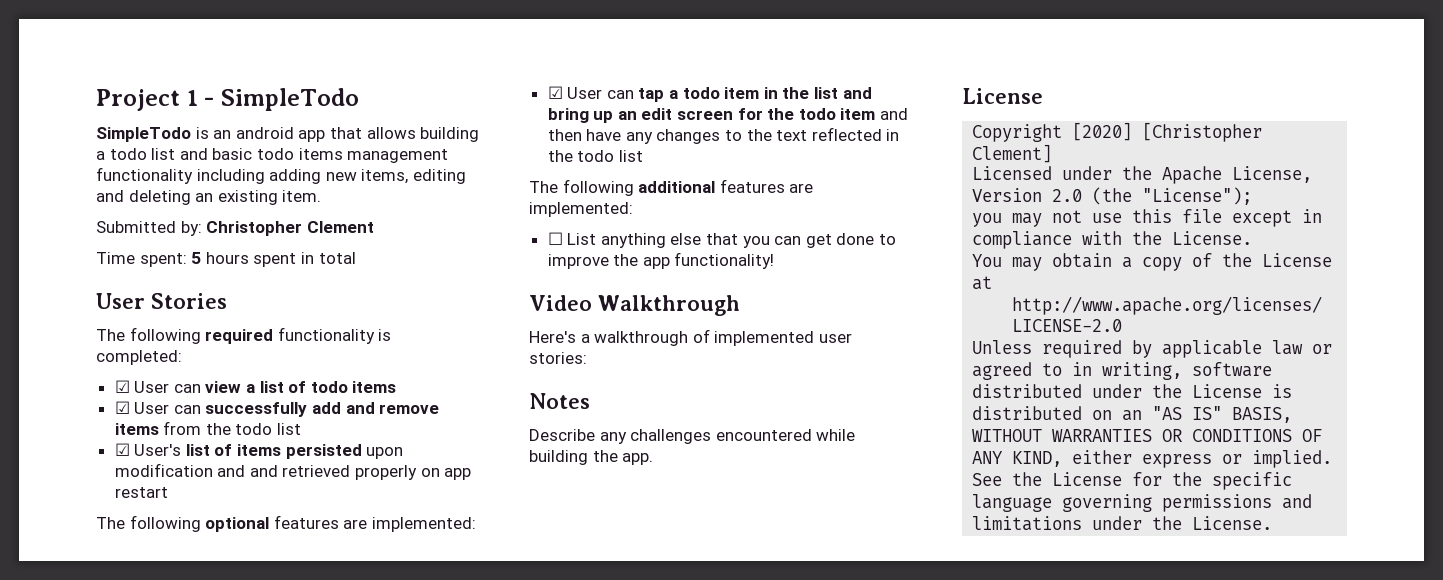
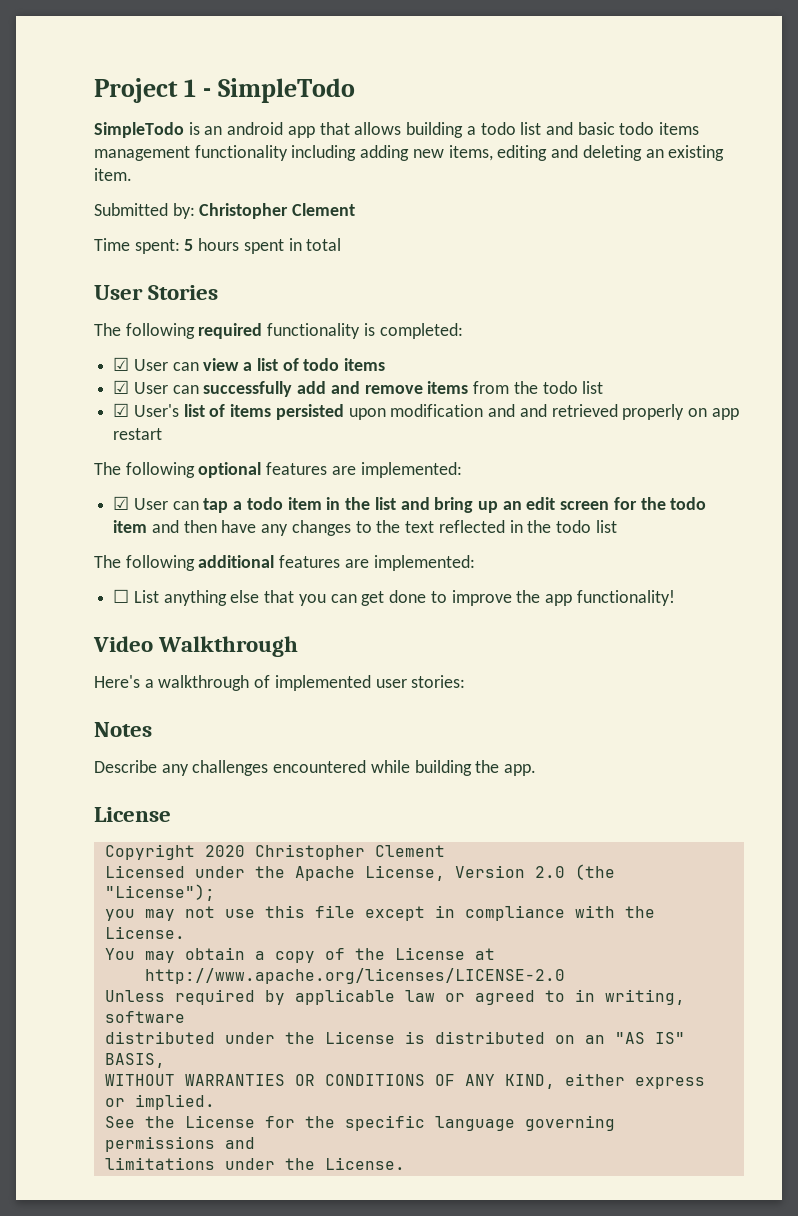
- Copyright [2020] [Christopher Clement]
+ Copyright 2020 Christopher Clement

